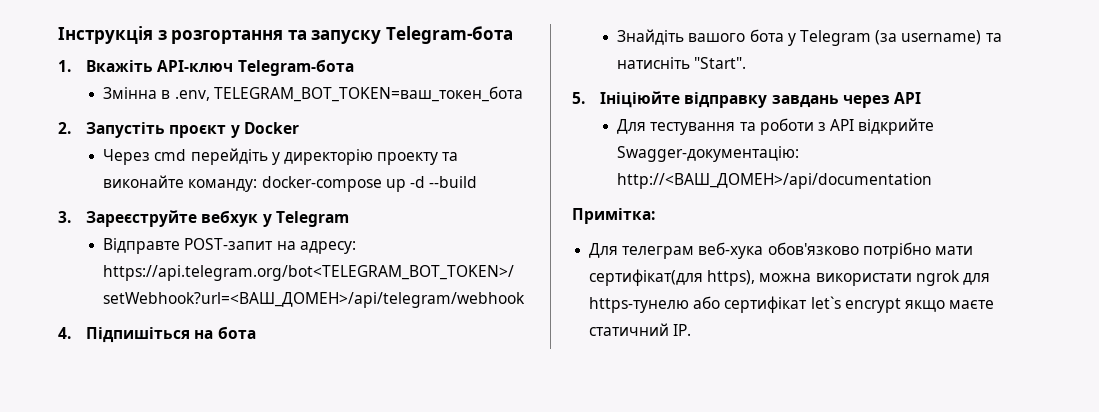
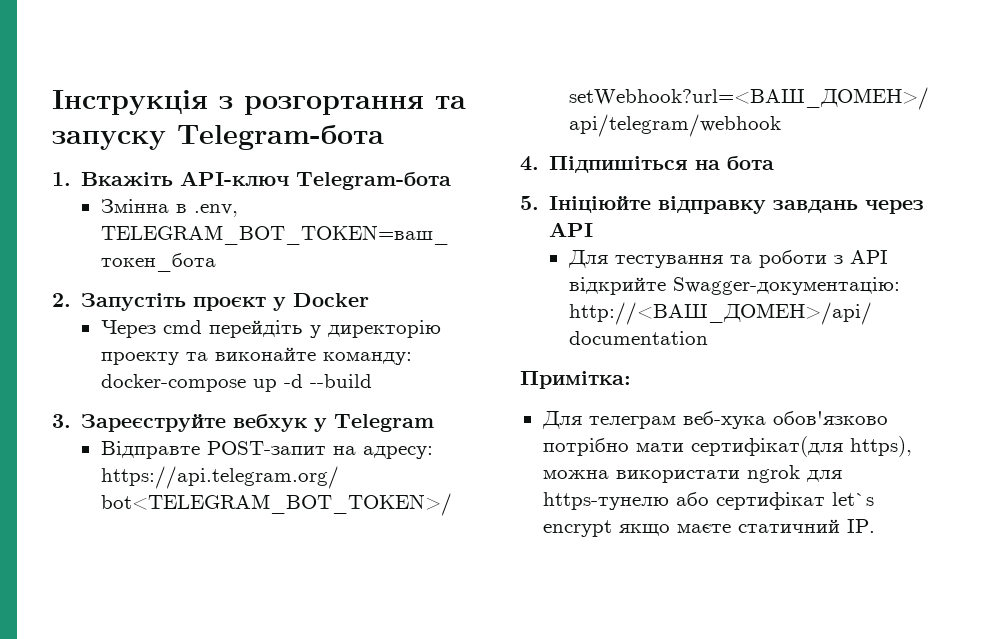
- Знайдіть вашого бота у Telegram (за username) та натисніть "Start".

